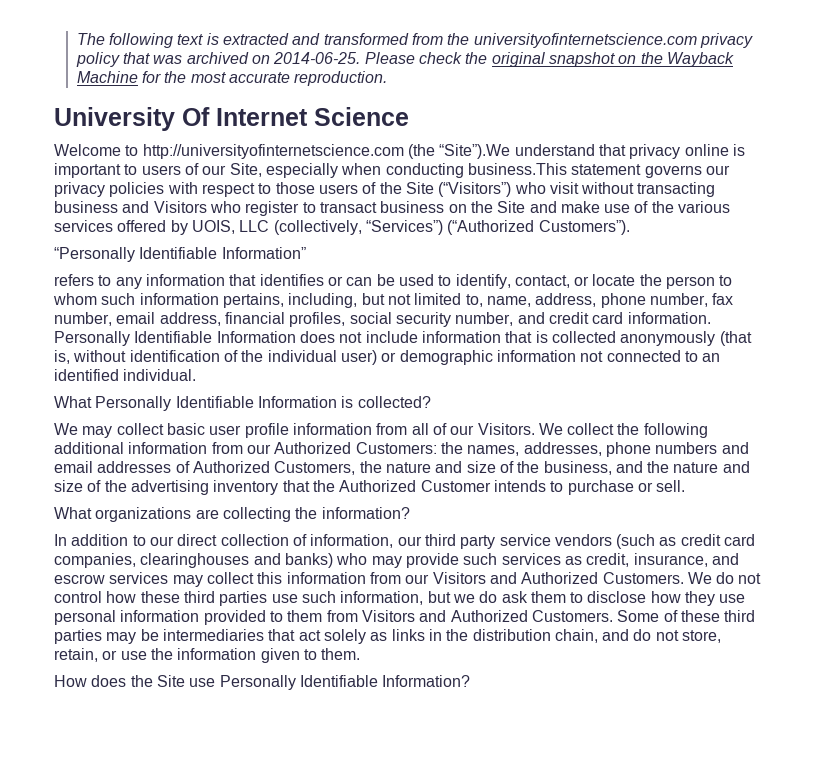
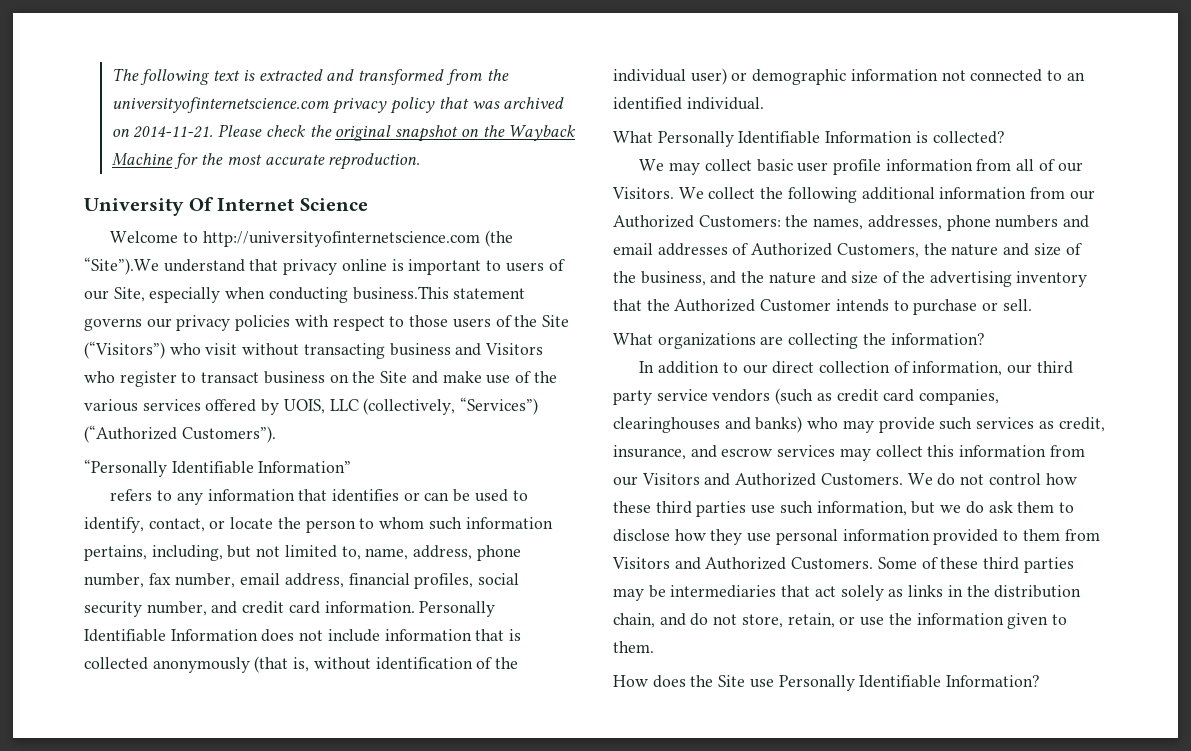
- The following text is extracted and transformed from the universityofinternetscience.com privacy policy that was archived on 2014-06-25.
+ The following text is extracted and transformed from the universityofinternetscience.com privacy policy that was archived on 2014-11-21.

